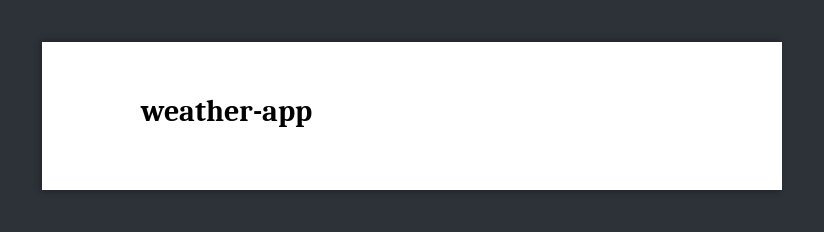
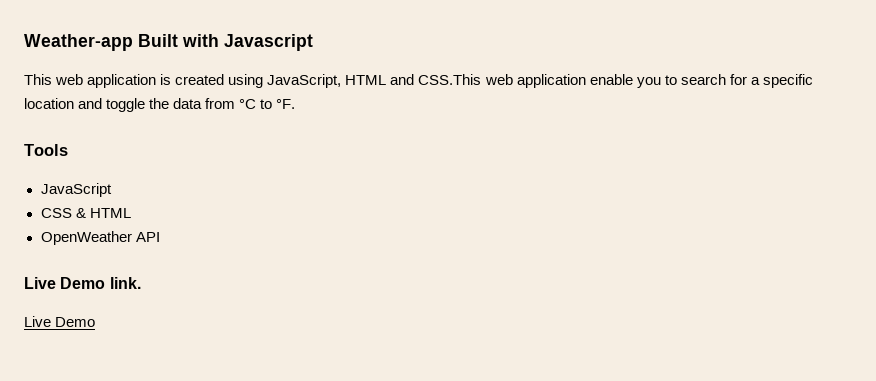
- weather-app
+ Weather-app Built with Javascript
+ This web application is created using JavaScript, HTML and CSS.This web application enable you to search for a specific location and toggle the data from °C to °F.
+ Tools
+ JavaScript
+ CSS & HTML
+ OpenWeather API
+ Live Demo link.
+ Live Demo

